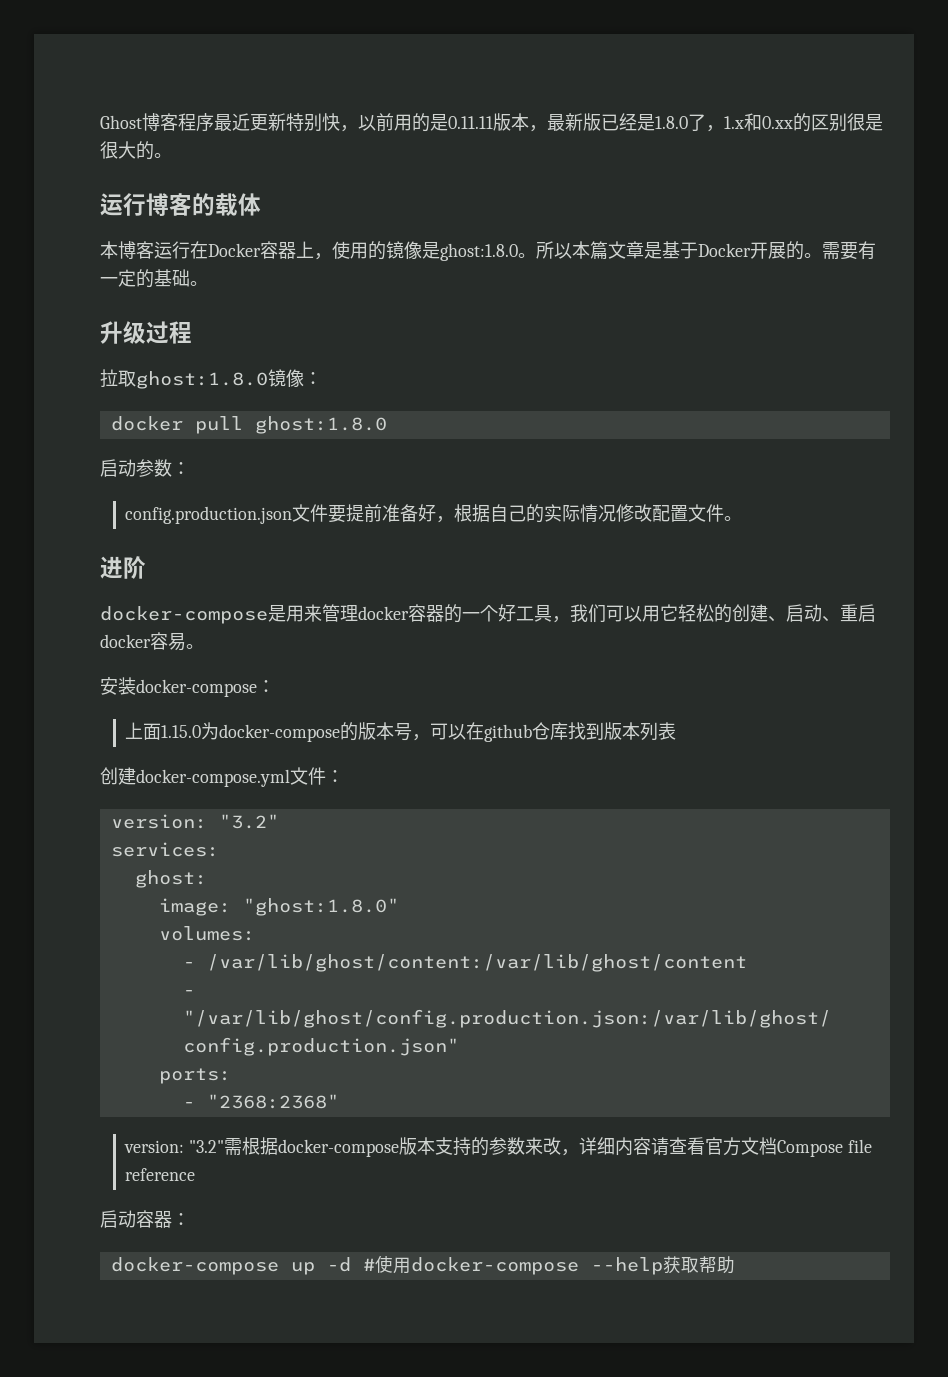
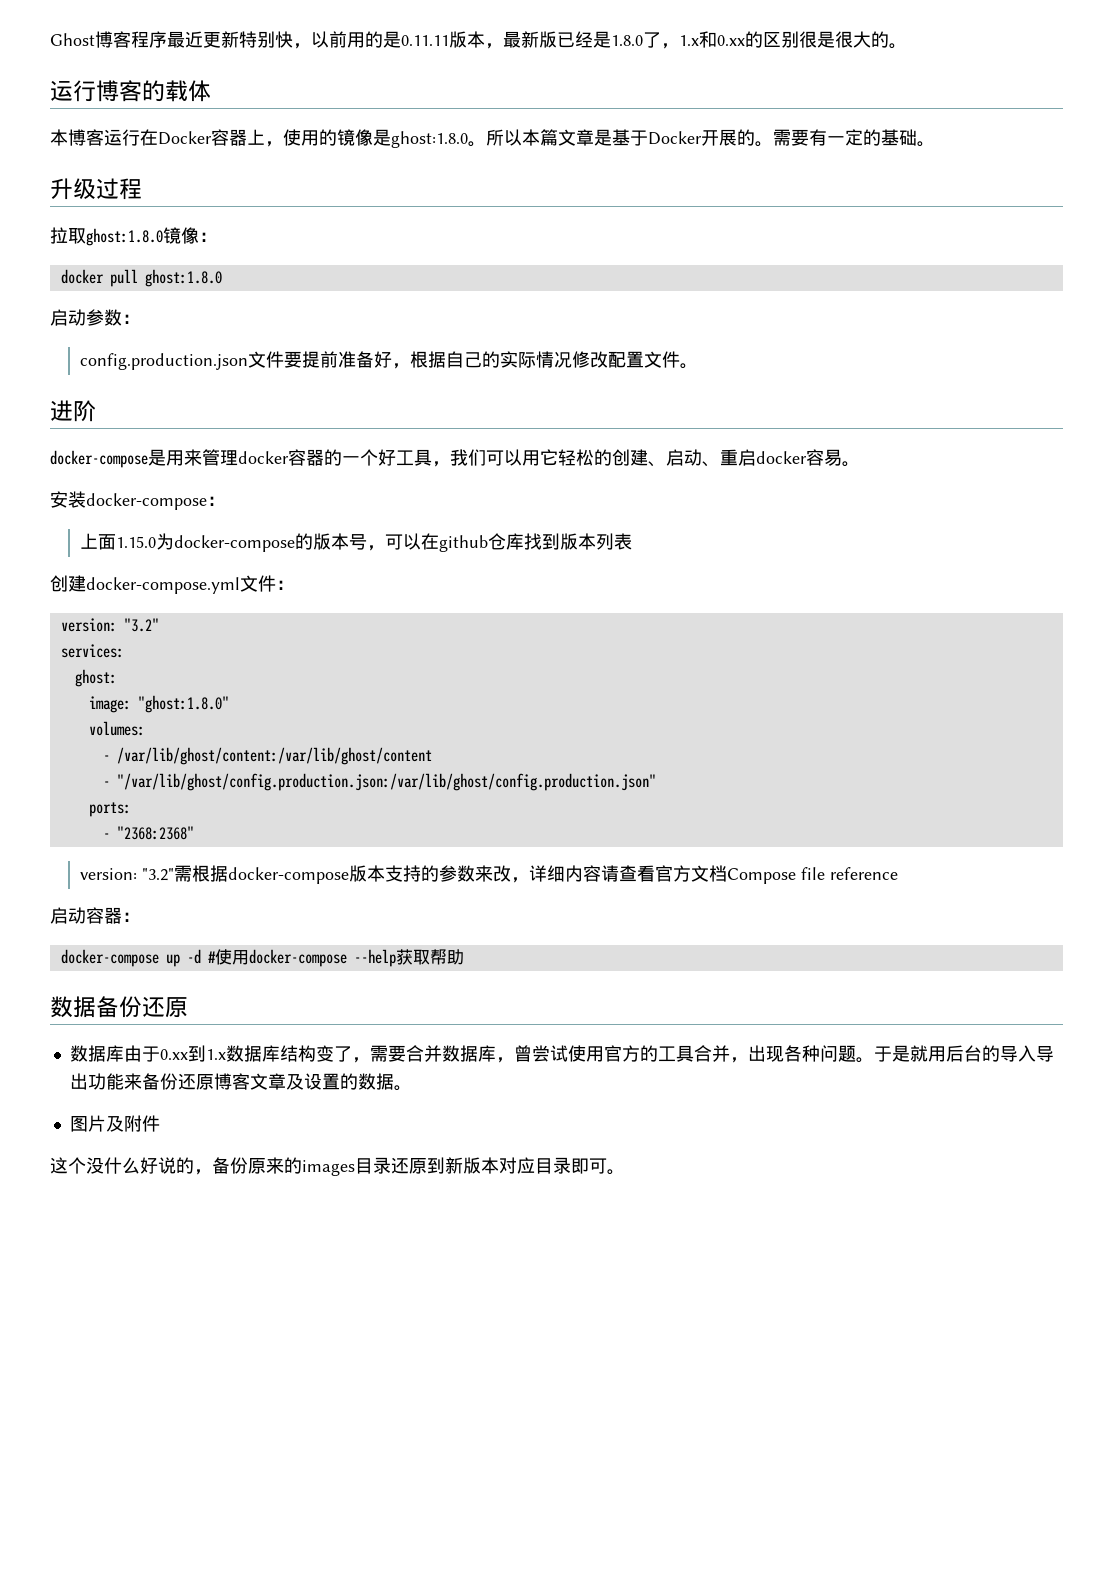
+ 数据备份还原
+ 数据库由于0.xx到1.x数据库结构变了，需要合并数据库，曾尝试使用官方的工具合并，出现各种问题。于是就用后台的导入导出功能来备份还原博客文章及设置的数据。
+ 图片及附件
+ 这个没什么好说的，备份原来的images目录还原到新版本对应目录即可。

